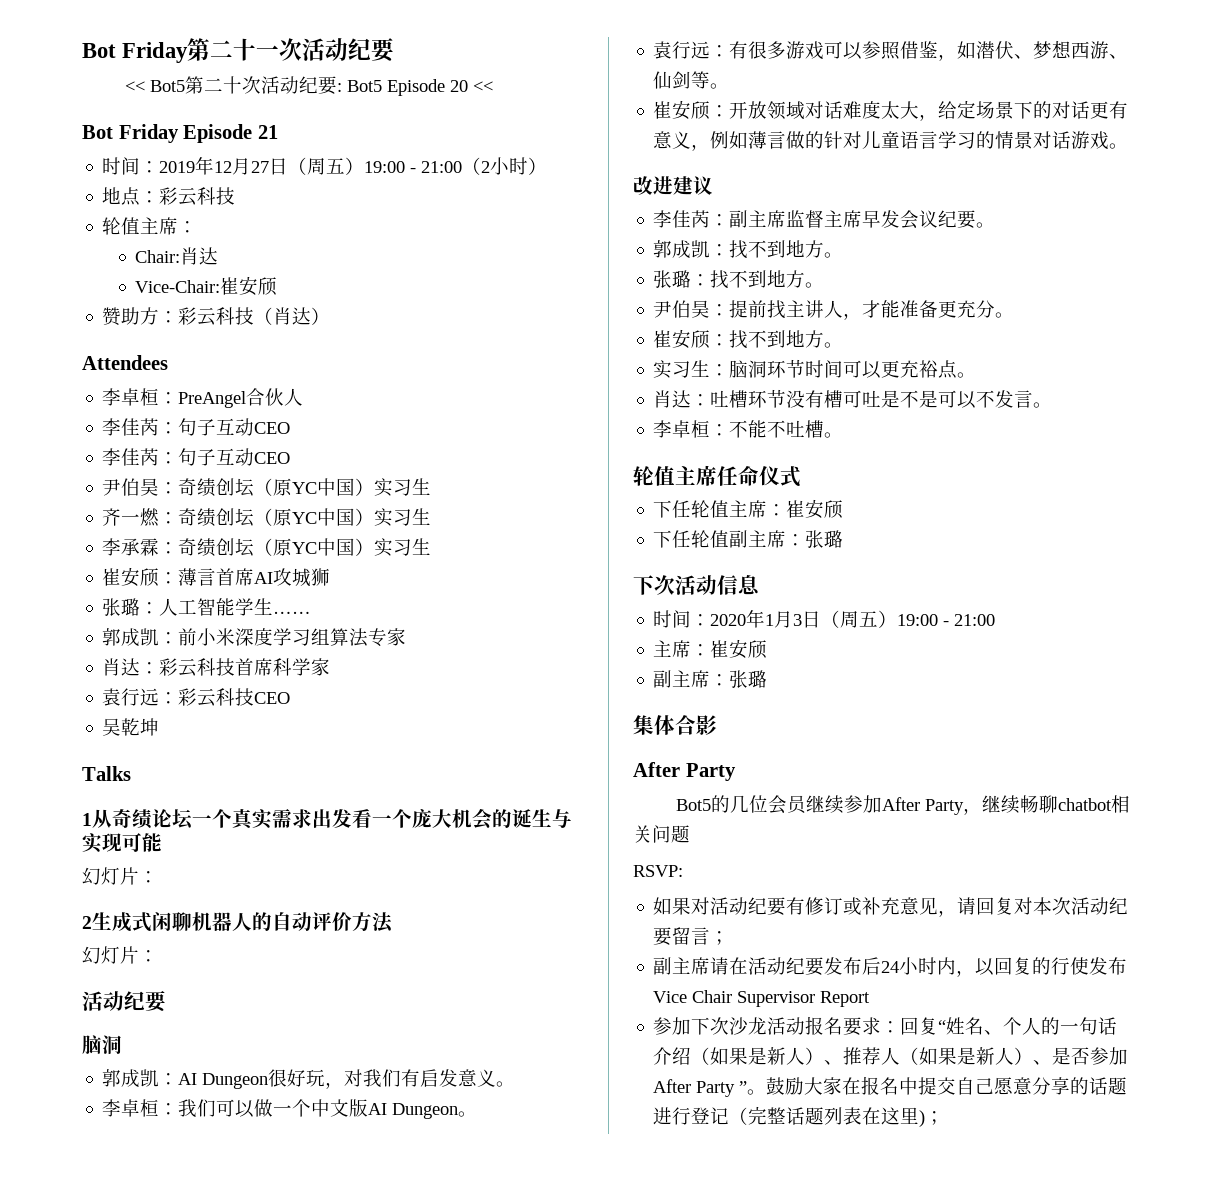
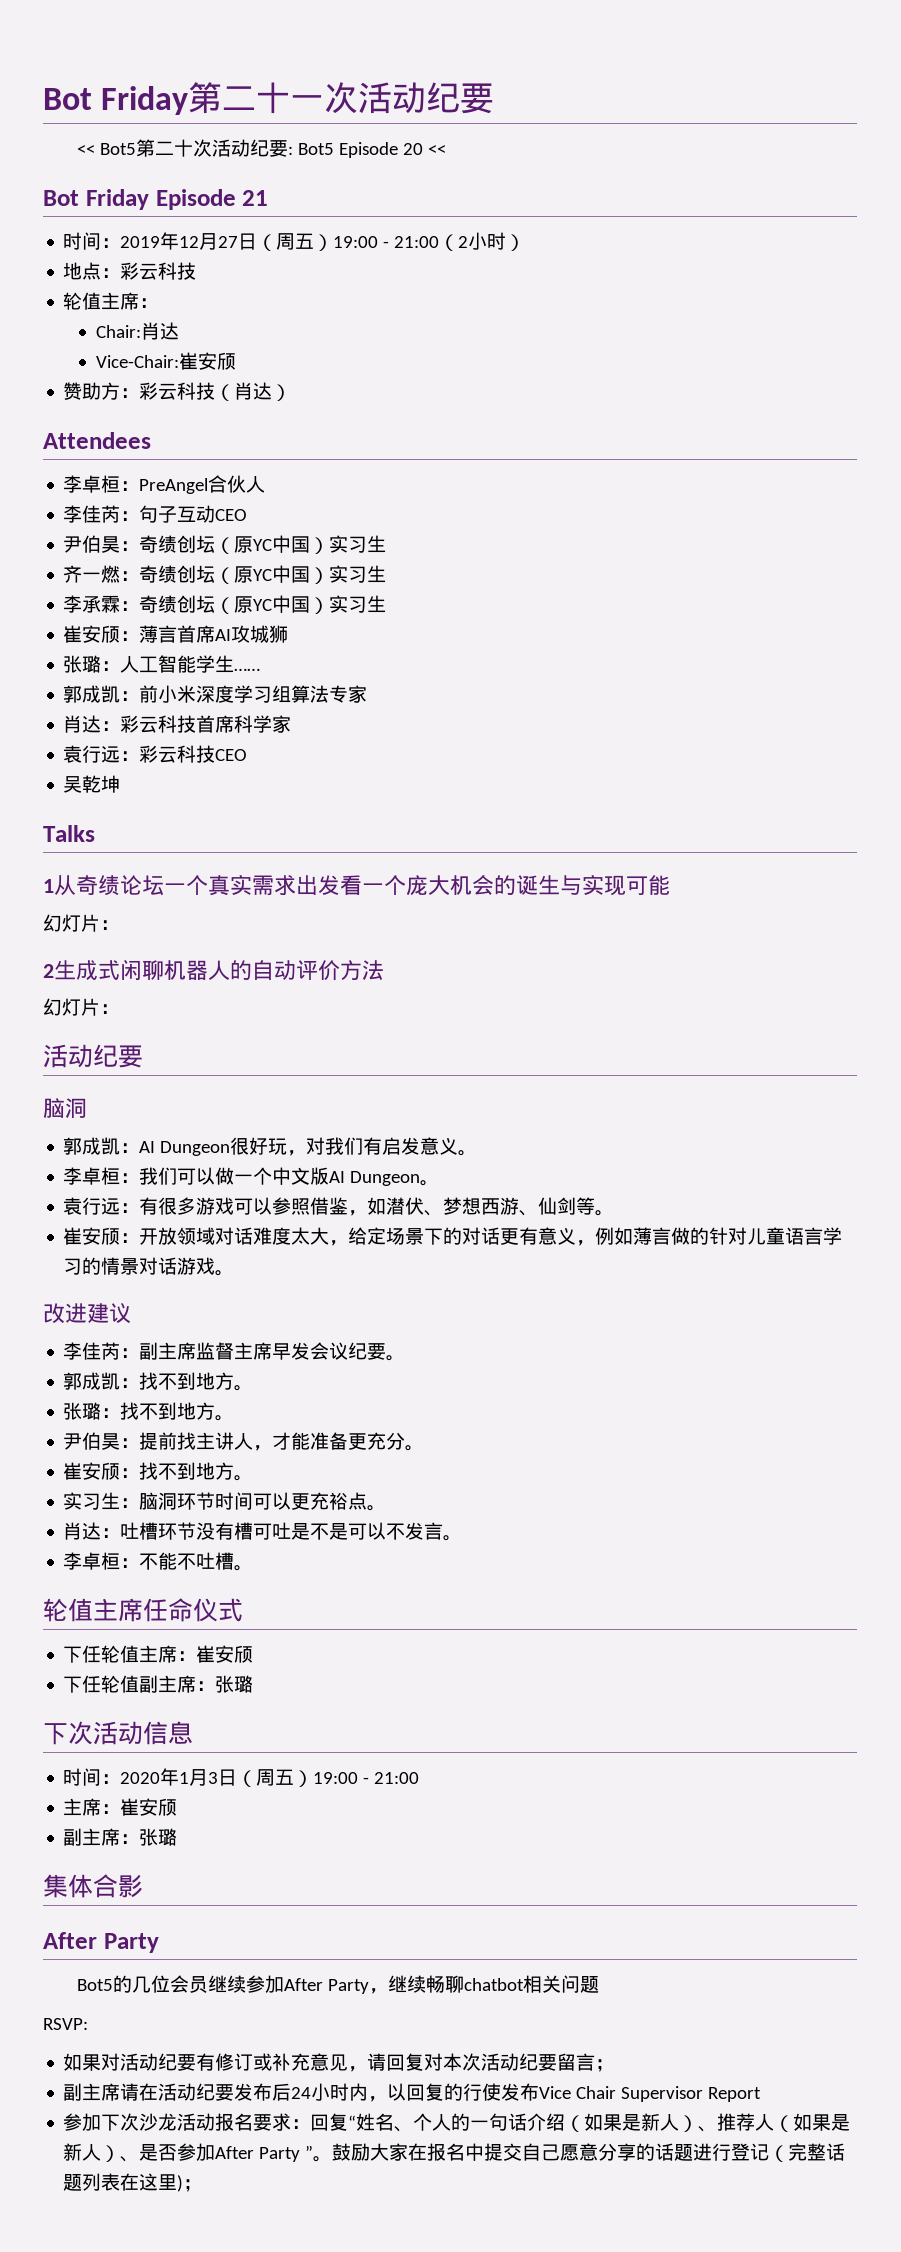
  李卓桓：PreAngel合伙人
- 李佳芮：句子互动CEO

